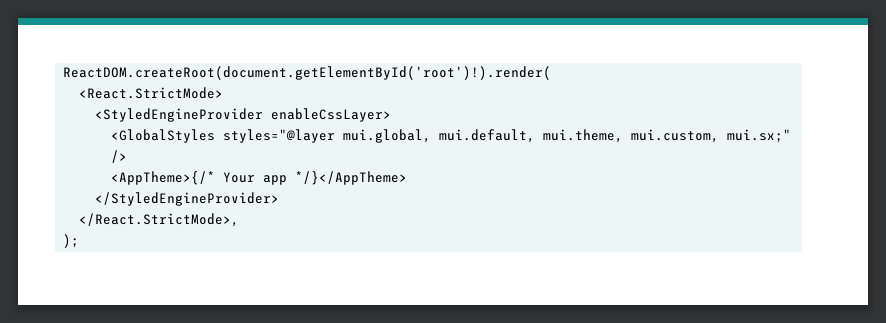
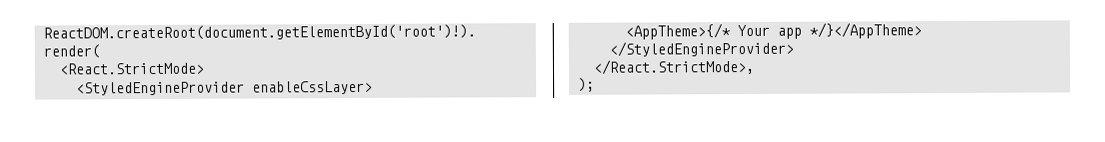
- <GlobalStyles styles="@layer mui.global, mui.default, mui.theme, mui.custom, mui.sx;" />

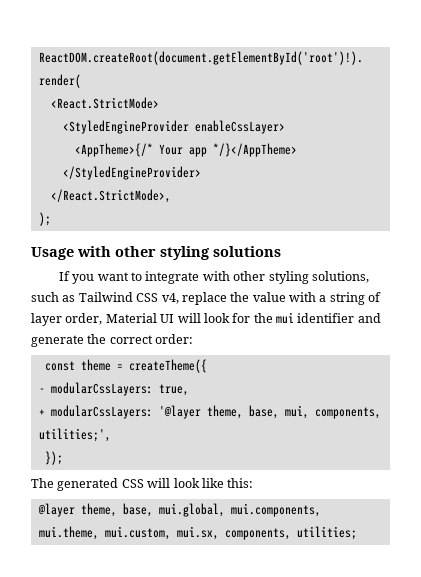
+ Usage with other styling solutions
+ If you want to integrate with other styling solutions, such as Tailwind CSS v4, replace the value with a string of layer order, Material UI will look for the mui identifier and generate the correct order:
+ const theme = createTheme({
+ - modularCssLayers: true,
+ + modularCssLayers: '@layer theme, base, mui, components, utilities;',
+ });
+ The generated CSS will look like this:
+ @layer theme, base, mui.global, mui.components, mui.theme, mui.custom, mui.sx, components, utilities;

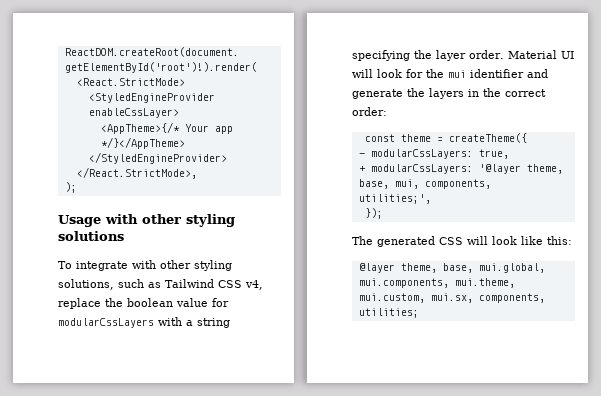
- If you want to integrate with other styling solutions, such as Tailwind CSS v4, replace the value with a string of layer order, Material UI will look for the mui identifier and generate the correct order:
+ To integrate with other styling solutions, such as Tailwind CSS v4, replace the boolean value for modularCssLayers with a string specifying the layer order. Material UI will look for the mui identifier and generate the layers in the correct order:

